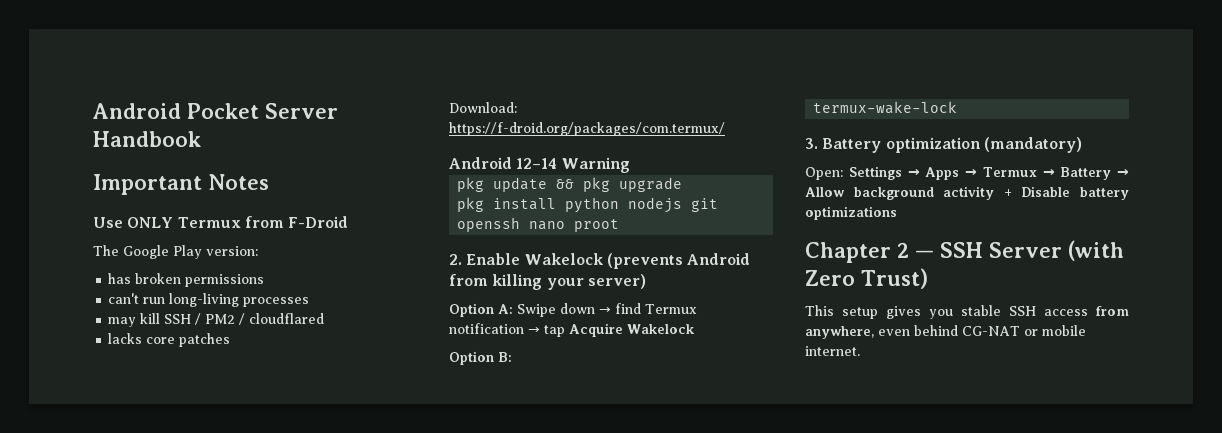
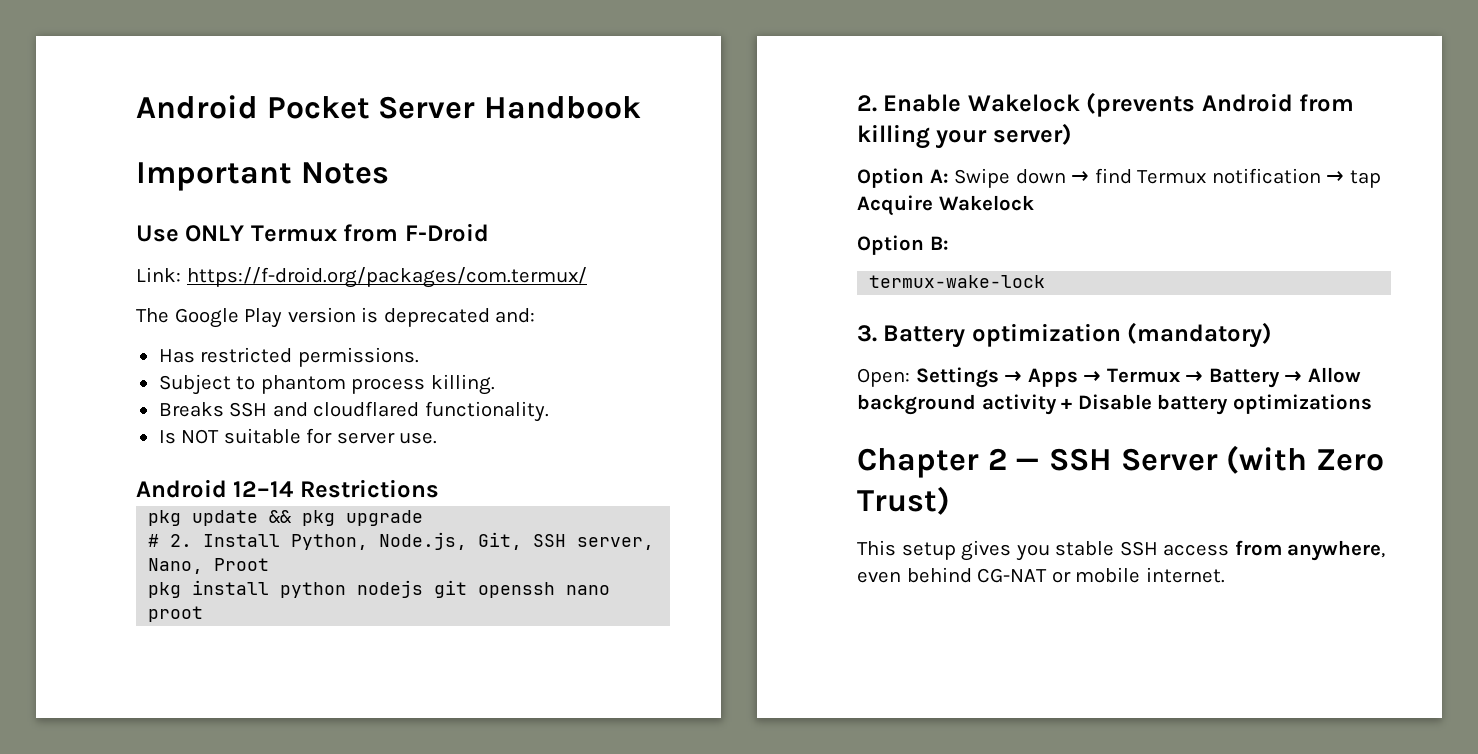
+ Link: https://f-droid.org/packages/com.termux/
- The Google Play version:
- has broken permissions
- can't run long-living processes
- may kill SSH / PM2 / cloudflared
- lacks core patches
- Download: https://f-droid.org/packages/com.termux/
+ The Google Play version is deprecated and:
+ Has restricted permissions.
+ Subject to phantom process killing.
+ Breaks SSH and cloudflared functionality.
+ Is NOT suitable for server use.
- Android 12–14 Warning
+ Android 12–14 Restrictions
+ # 2. Install Python, Node.js, Git, SSH server, Nano, Proot

